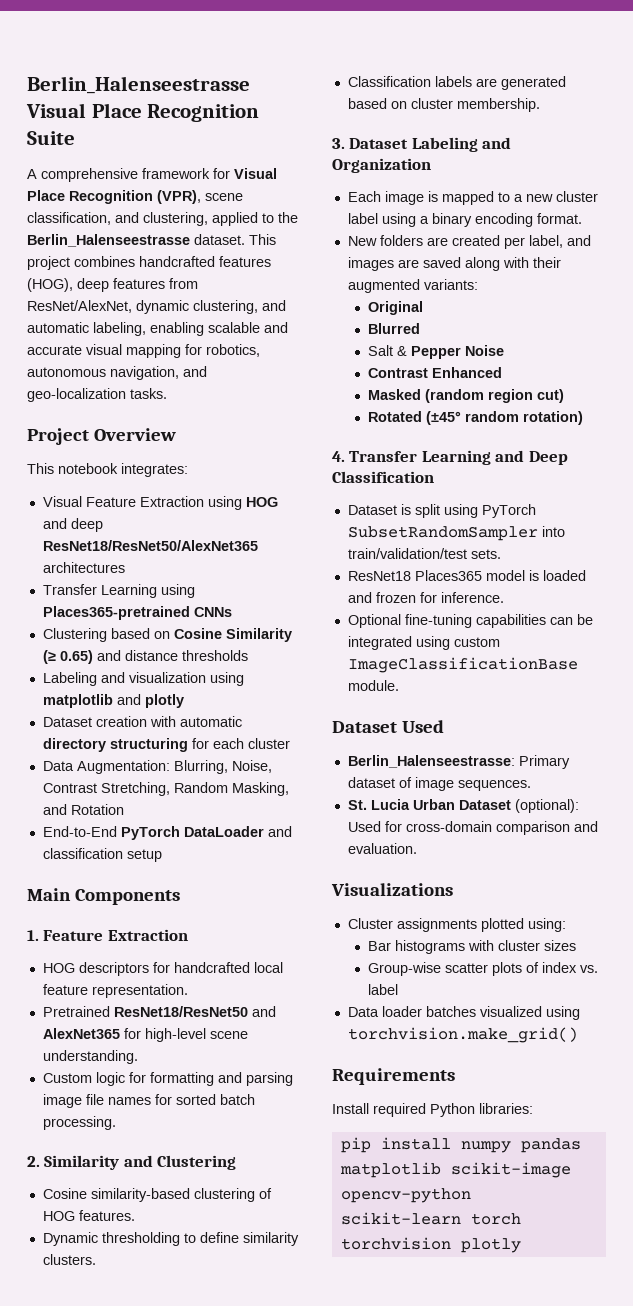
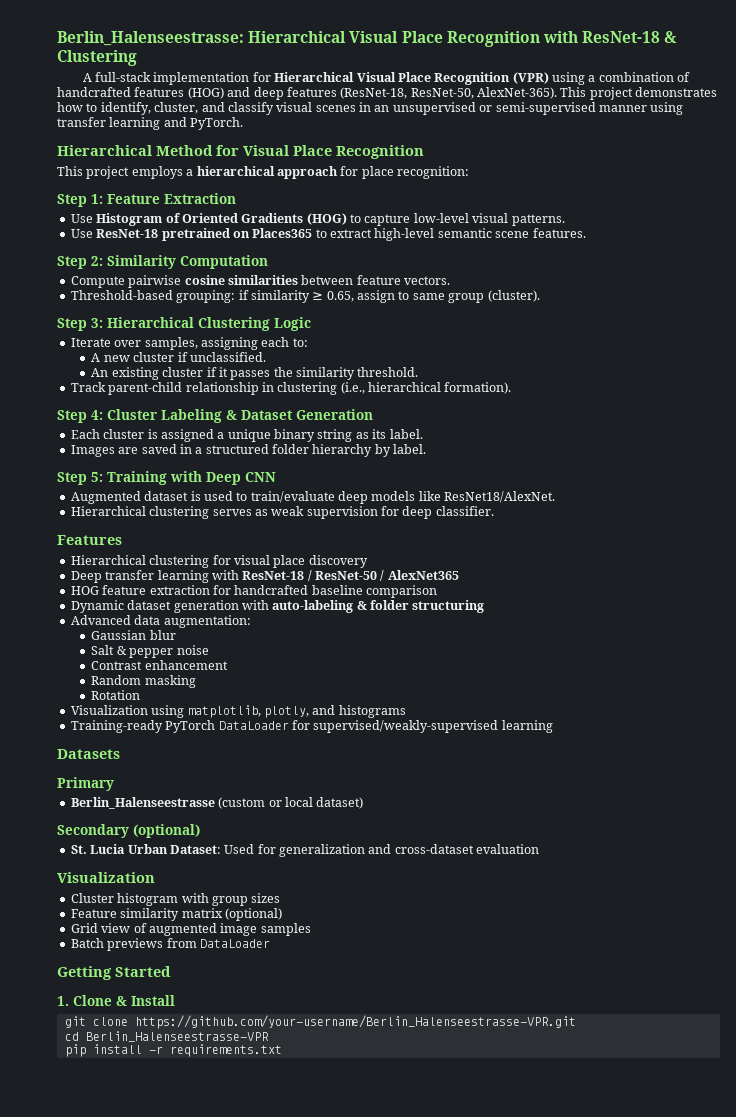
- Berlin_Halenseestrasse Visual Place Recognition Suite
- A comprehensive framework for Visual Place Recognition (VPR), scene classification, and clustering, applied to the Berlin_Halenseestrasse dataset. This project combines handcrafted features (HOG), deep features from ResNet/AlexNet, dynamic clustering, and automatic labeling, enabling scalable and accurate visual mapping for robotics, autonomous navigation, and geo-localization tasks.
- Project Overview
- This notebook integrates:
- Visual Feature Extraction using HOG and deep ResNet18/ResNet50/AlexNet365 architectures
- Transfer Learning using Places365-pretrained CNNs
- Clustering based on Cosine Similarity (≥ 0.65) and distance thresholds
- Labeling and visualization using matplotlib and plotly
- Dataset creation with automatic directory structuring for each cluster
- Data Augmentation: Blurring, Noise, Contrast Stretching, Random Masking, and Rotation
- End-to-End PyTorch DataLoader and classification setup
- Main Components
- 1. Feature Extraction
- HOG descriptors for handcrafted local feature representation.
- Pretrained ResNet18/ResNet50 and AlexNet365 for high-level scene understanding.
- Custom logic for formatting and parsing image file names for sorted batch processing.
- 2. Similarity and Clustering
- Cosine similarity-based clustering of HOG features.
- Dynamic thresholding to define similarity clusters.
- Classification labels are generated based on cluster membership.
- 3. Dataset Labeling and Organization
- Each image is mapped to a new cluster label using a binary encoding format.
- New folders are created per label, and images are saved along with their augmented variants:
- Original
- Blurred
+ Berlin_Halenseestrasse: Hierarchical Visual Place Recognition with ResNet-18 & Clustering
+ A full-stack implementation for Hierarchical Visual Place Recognition (VPR) using a combination of handcrafted features (HOG) and deep features (ResNet-18, ResNet-50, AlexNet-365). This project demonstrates how to identify, cluster, and classify visual scenes in an unsupervised or semi-supervised manner using transfer learning and PyTorch.
+ Hierarchical Method for Visual Place Recognition
+ This project employs a hierarchical approach for place recognition:
+ Step 1: Feature Extraction
+ Use Histogram of Oriented Gradients (HOG) to capture low-level visual patterns.
+ Use ResNet-18 pretrained on Places365 to extract high-level semantic scene features.
+ Step 2: Similarity Computation
+ Compute pairwise cosine similarities between feature vectors.
+ Threshold-based grouping: if similarity ≥ 0.65, assign to same group (cluster).
+ Step 3: Hierarchical Clustering Logic
+ Iterate over samples, assigning each to:
+ A new cluster if unclassified.
+ An existing cluster if it passes the similarity threshold.
+ Track parent-child relationship in clustering (i.e., hierarchical formation).
+ Step 4: Cluster Labeling & Dataset Generation
+ Each cluster is assigned a unique binary string as its label.
+ Images are saved in a structured folder hierarchy by label.
+ Step 5: Training with Deep CNN
+ Augmented dataset is used to train/evaluate deep models like ResNet18/AlexNet.
+ Hierarchical clustering serves as weak supervision for deep classifier.
+ Features
+ Hierarchical clustering for visual place discovery
+ Deep transfer learning with ResNet-18 / ResNet-50 / AlexNet365
+ HOG feature extraction for handcrafted baseline comparison
+ Dynamic dataset generation with auto-labeling & folder structuring
+ Advanced data augmentation:
+ Gaussian blur
- Salt & Pepper Noise
- Contrast Enhanced
- Masked (random region cut)
- Rotated (±45° random rotation)
- 4. Transfer Learning and Deep Classification
- Dataset is split using PyTorch SubsetRandomSampler into train/validation/test sets.
- ResNet18 Places365 model is loaded and frozen for inference.
- Optional fine-tuning capabilities can be integrated using custom ImageClassificationBase module.
- Dataset Used
- Berlin_Halenseestrasse: Primary dataset of image sequences.
- St. Lucia Urban Dataset (optional): Used for cross-domain comparison and evaluation.
- Visualizations
- Cluster assignments plotted using:
- Bar histograms with cluster sizes
- Group-wise scatter plots of index vs. label
- Data loader batches visualized using torchvision.make_grid()
- Requirements
- Install required Python libraries:
- pip install numpy pandas matplotlib scikit-image opencv-python scikit-learn torch torchvision plotly
+ Salt & pepper noise
+ Contrast enhancement
+ Random masking
+ Rotation
+ Visualization using matplotlib, plotly, and histograms
+ Training-ready PyTorch DataLoader for supervised/weakly-supervised learning
+ Datasets
+ Primary
+ Berlin_Halenseestrasse (custom or local dataset)
+ Secondary (optional)
+ St. Lucia Urban Dataset: Used for generalization and cross-dataset evaluation
+ Visualization
+ Cluster histogram with group sizes
+ Feature similarity matrix (optional)
+ Grid view of augmented image samples
+ Batch previews from DataLoader
+ Getting Started
+ 1. Clone & Install
+ git clone https://github.com/your-username/Berlin_Halenseestrasse-VPR.git
+ cd Berlin_Halenseestrasse-VPR
+ pip install -r requirements.txt

